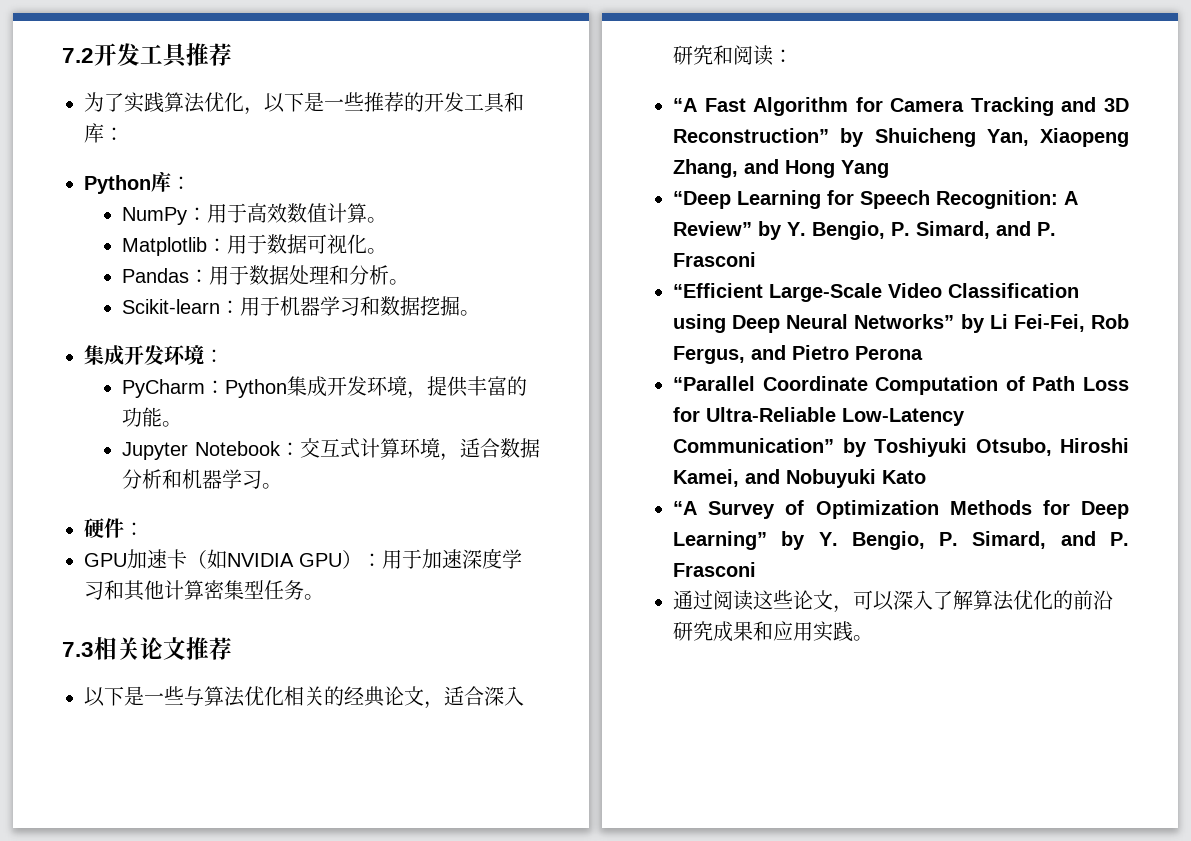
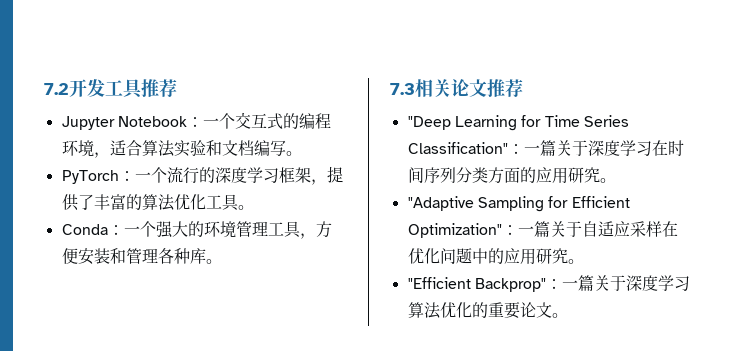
- 为了实践算法优化，以下是一些推荐的开发工具和库：
- Python库：
- NumPy：用于高效数值计算。
- Matplotlib：用于数据可视化。
- Pandas：用于数据处理和分析。
- Scikit-learn：用于机器学习和数据挖掘。
- 集成开发环境：
- PyCharm：Python集成开发环境，提供丰富的功能。
- Jupyter Notebook：交互式计算环境，适合数据分析和机器学习。
- 硬件：
- GPU加速卡（如NVIDIA GPU）：用于加速深度学习和其他计算密集型任务。
+ Jupyter Notebook：一个交互式的编程环境，适合算法实验和文档编写。
+ PyTorch：一个流行的深度学习框架，提供了丰富的算法优化工具。
+ Conda：一个强大的环境管理工具，方便安装和管理各种库。
- 以下是一些与算法优化相关的经典论文，适合深入研究和阅读：
- “A Fast Algorithm for Camera Tracking and 3D Reconstruction” by Shuicheng Yan, Xiaopeng Zhang, and Hong Yang
- “Deep Learning for Speech Recognition: A Review” by Y. Bengio, P. Simard, and P. Frasconi
- “Efficient Large-Scale Video Classification using Deep Neural Networks” by Li Fei-Fei, Rob Fergus, and Pietro Perona
- “Parallel Coordinate Computation of Path Loss for Ultra-Reliable Low-Latency Communication” by Toshiyuki Otsubo, Hiroshi Kamei, and Nobuyuki Kato
- “A Survey of Optimization Methods for Deep Learning” by Y. Bengio, P. Simard, and P. Frasconi
- 通过阅读这些论文，可以深入了解算法优化的前沿研究成果和应用实践。
+ "Deep Learning for Time Series Classification"：一篇关于深度学习在时间序列分类方面的应用研究。
+ "Adaptive Sampling for Efficient Optimization"：一篇关于自适应采样在优化问题中的应用研究。
+ "Efficient Backprop"：一篇关于深度学习算法优化的重要论文。

